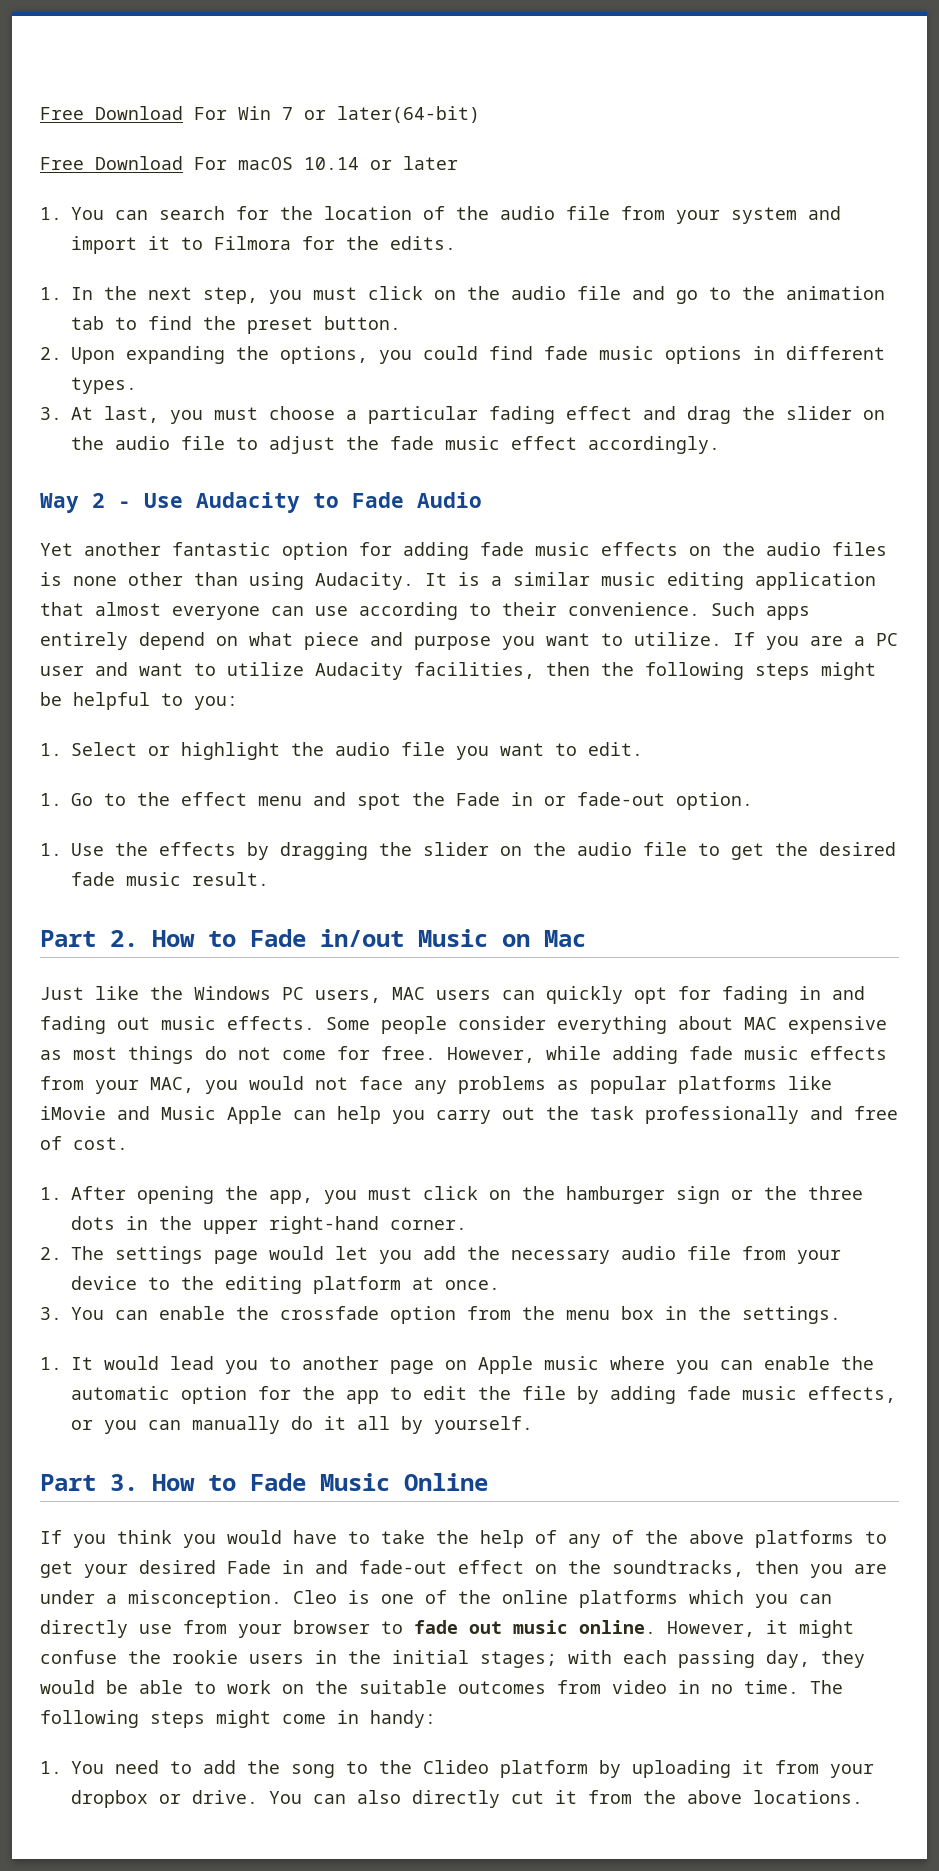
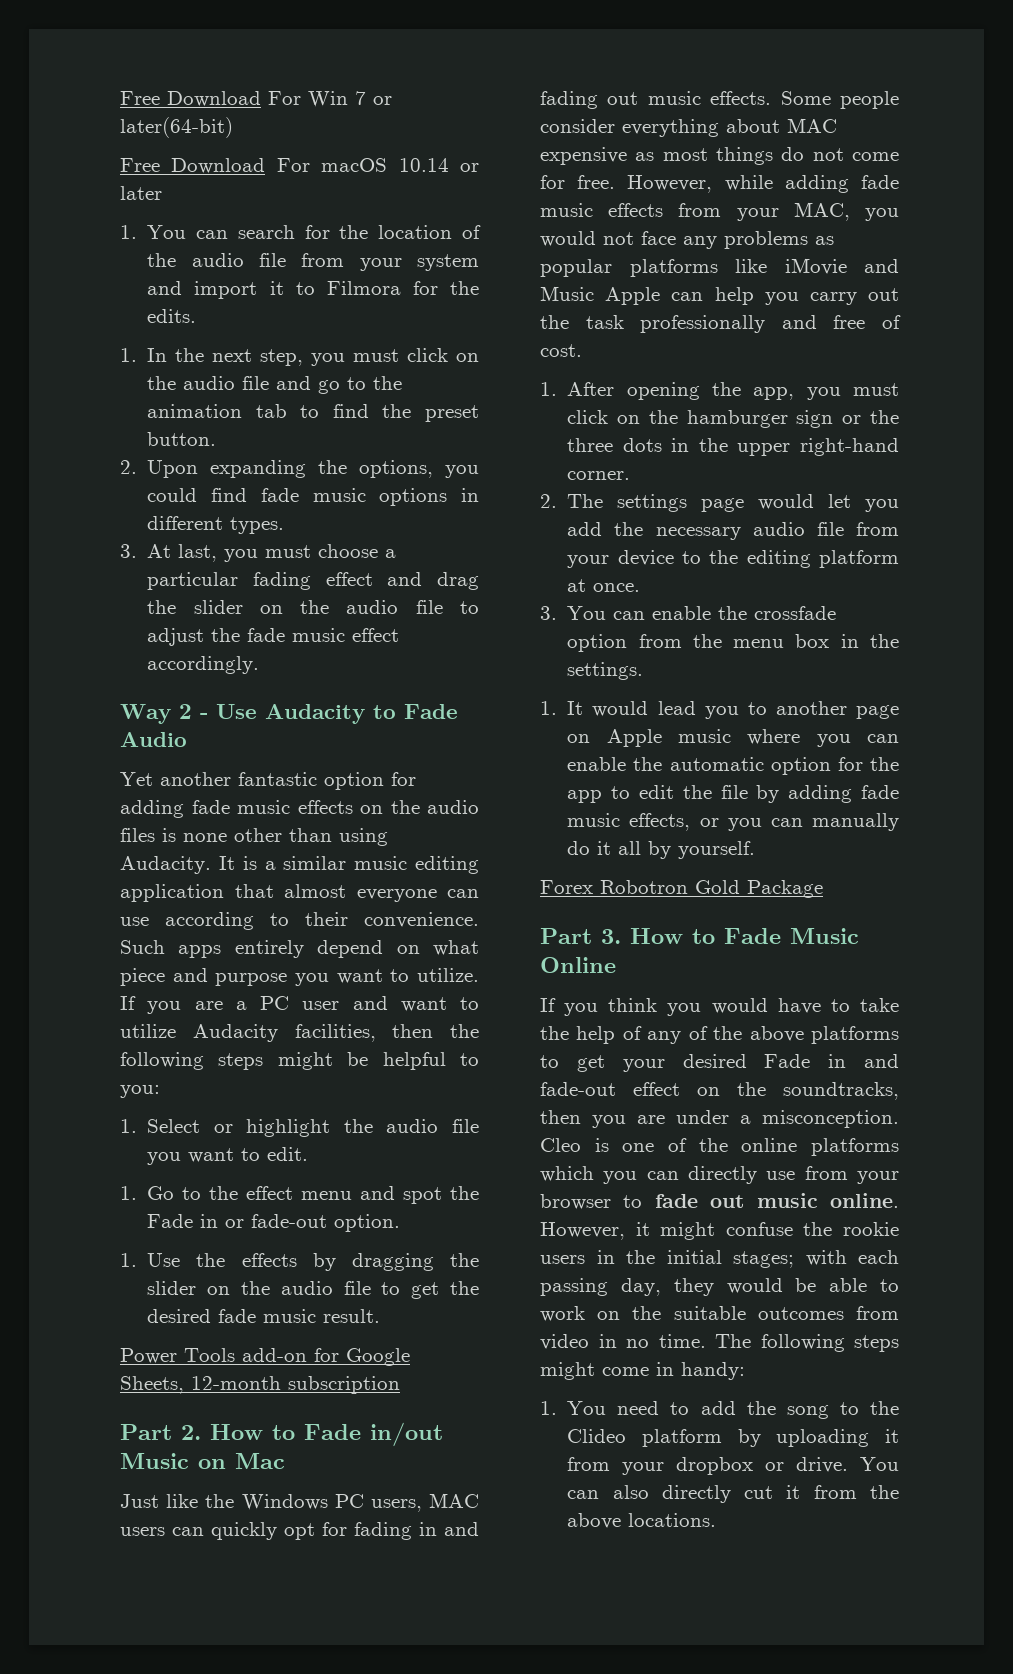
+ Power Tools add-on for Google Sheets, 12-month subscription
+ Forex Robotron Gold Package

